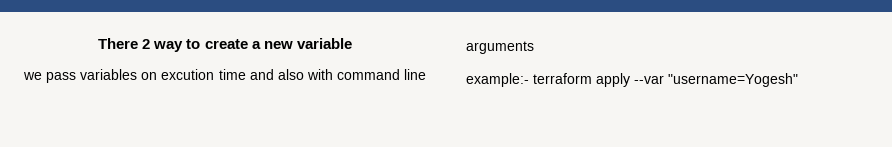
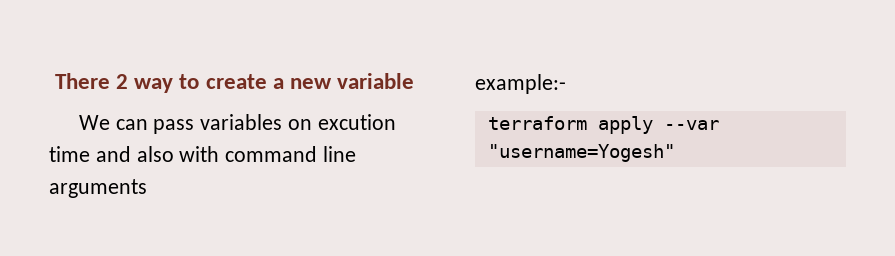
- we pass variables on excution time and also with command line arguments
+ We can pass variables on excution time and also with command line arguments
- example:- terraform apply --var "username=Yogesh"
+ example:-
+ terraform apply --var "username=Yogesh"

